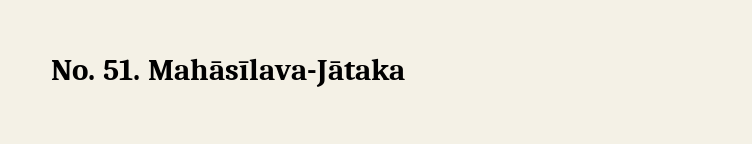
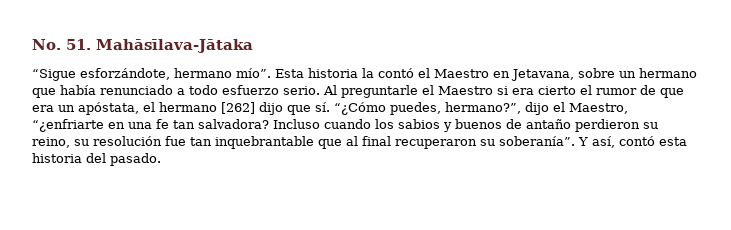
+ “Sigue esforzándote, hermano mío”. Esta historia la contó el Maestro en Jetavana, sobre un hermano que había renunciado a todo esfuerzo serio. Al preguntarle el Maestro si era cierto el rumor de que era un apóstata, el hermano [262] dijo que sí. “¿Cómo puedes, hermano?”, dijo el Maestro, “¿enfriarte en una fe tan salvadora? Incluso cuando los sabios y buenos de antaño perdieron su reino, su resolución fue tan inquebrantable que al final recuperaron su soberanía”. Y así, contó esta historia del pasado.

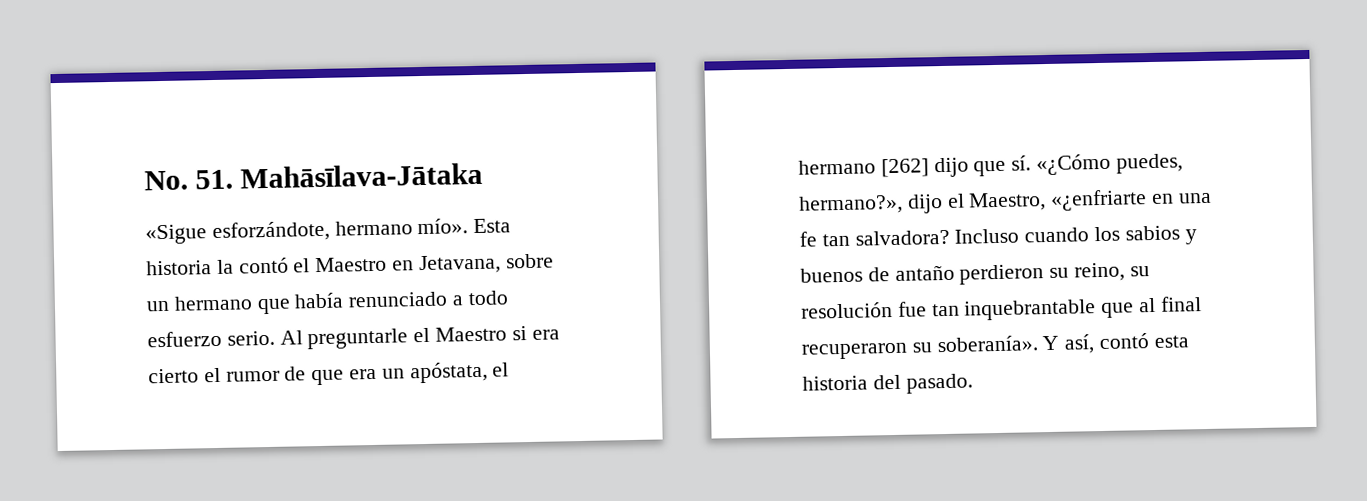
- “Sigue esforzándote, hermano mío”.
+ «Sigue esforzándote, hermano mío».
- “¿Cómo puedes, hermano?”, dijo el Maestro, “¿enfriarte en una fe tan salvadora?
+ «¿Cómo puedes, hermano?», dijo el Maestro, «¿enfriarte en una fe tan salvadora?
- Incluso cuando los sabios y buenos de antaño perdieron su reino, su resolución fue tan inquebrantable que al final recuperaron su soberanía”.
+ Incluso cuando los sabios y buenos de antaño perdieron su reino, su resolución fue tan inquebrantable que al final recuperaron su soberanía».

